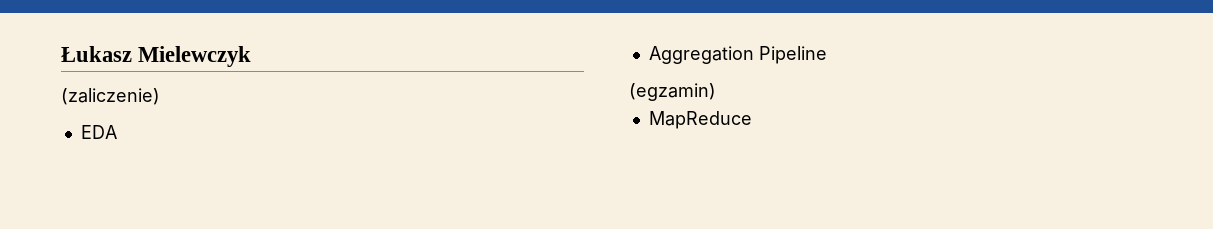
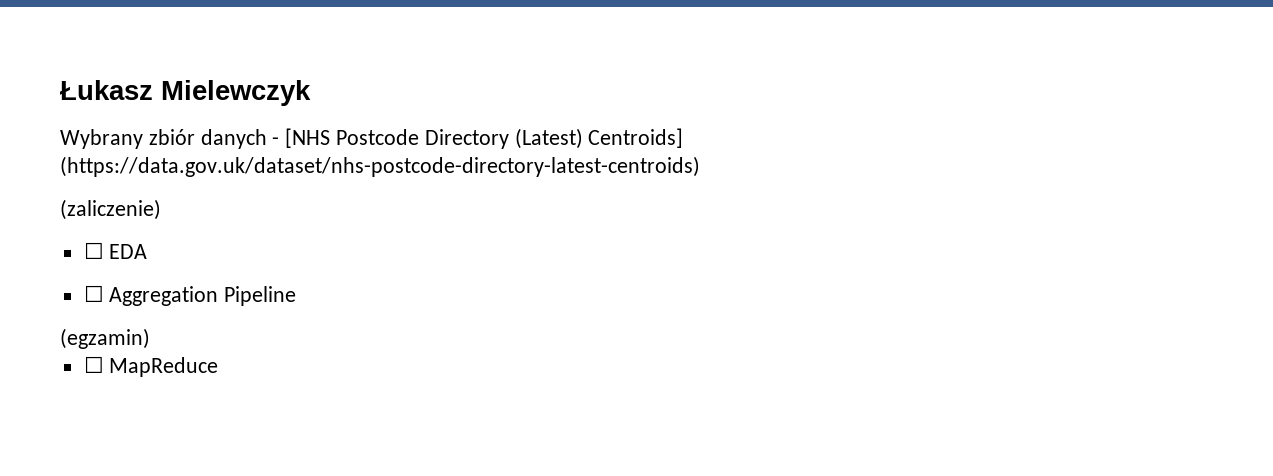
+ Wybrany zbiór danych - [NHS Postcode Directory (Latest) Centroids] (https://data.gov.uk/dataset/nhs-postcode-directory-latest-centroids)
- EDA
+ ☐ EDA
- Aggregation Pipeline
+ ☐ Aggregation Pipeline
- MapReduce
+ ☐ MapReduce

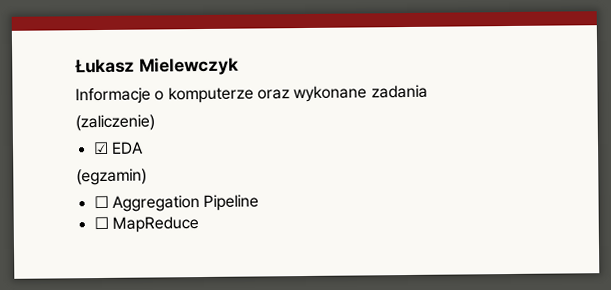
- Wybrany zbiór danych - [NHS Postcode Directory (Latest) Centroids] (https://data.gov.uk/dataset/nhs-postcode-directory-latest-centroids)
+ Informacje o komputerze oraz wykonane zadania
- ☐ EDA
+ ☑ EDA
+ (egzamin)
- (egzamin)

